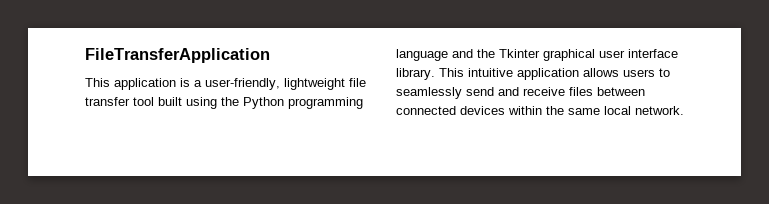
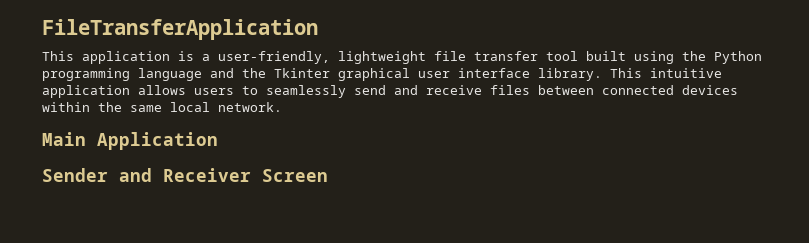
+ Main Application
+ Sender and Receiver Screen

